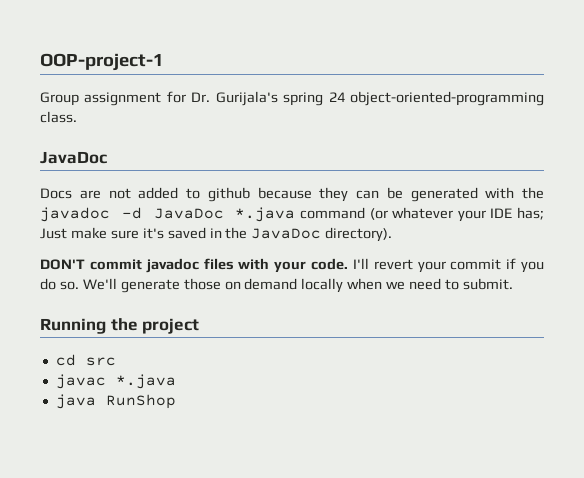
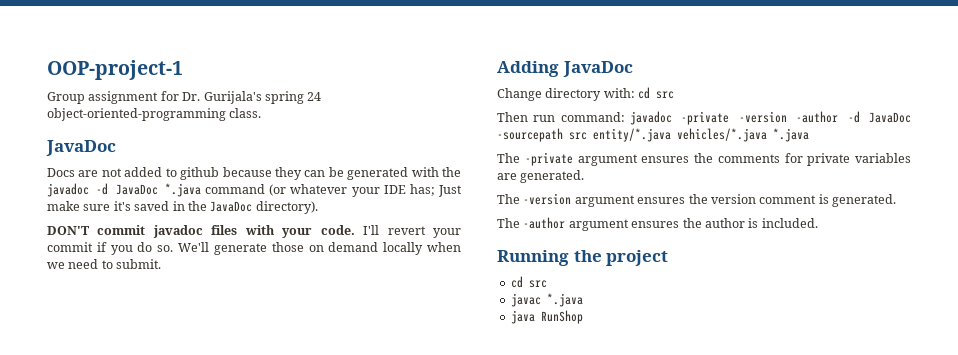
+ Adding JavaDoc
+ Change directory with: cd src
+ Then run command: javadoc -private -version -author -d JavaDoc -sourcepath src entity/*.java vehicles/*.java *.java
+ The -private argument ensures the comments for private variables are generated.
+ The -version argument ensures the version comment is generated.
+ The -author argument ensures the author is included.

